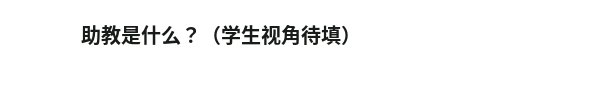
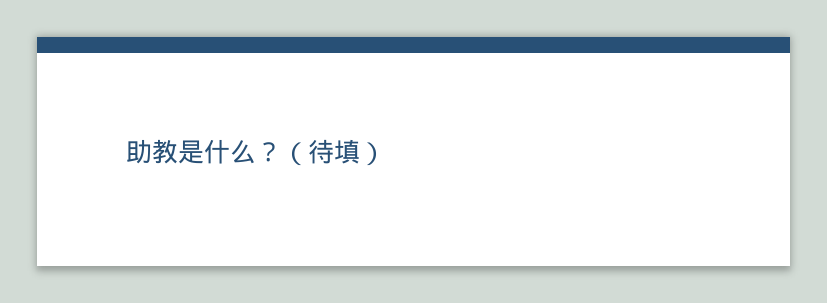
- （学生视角待填）
+ （待填）

